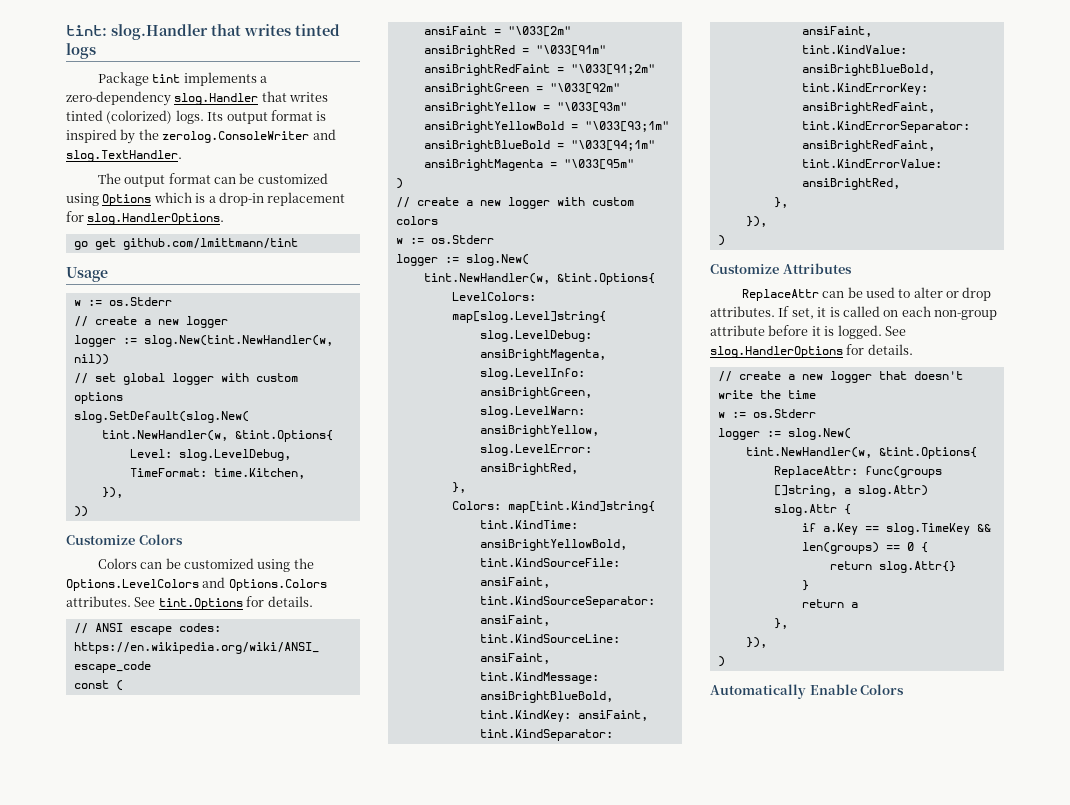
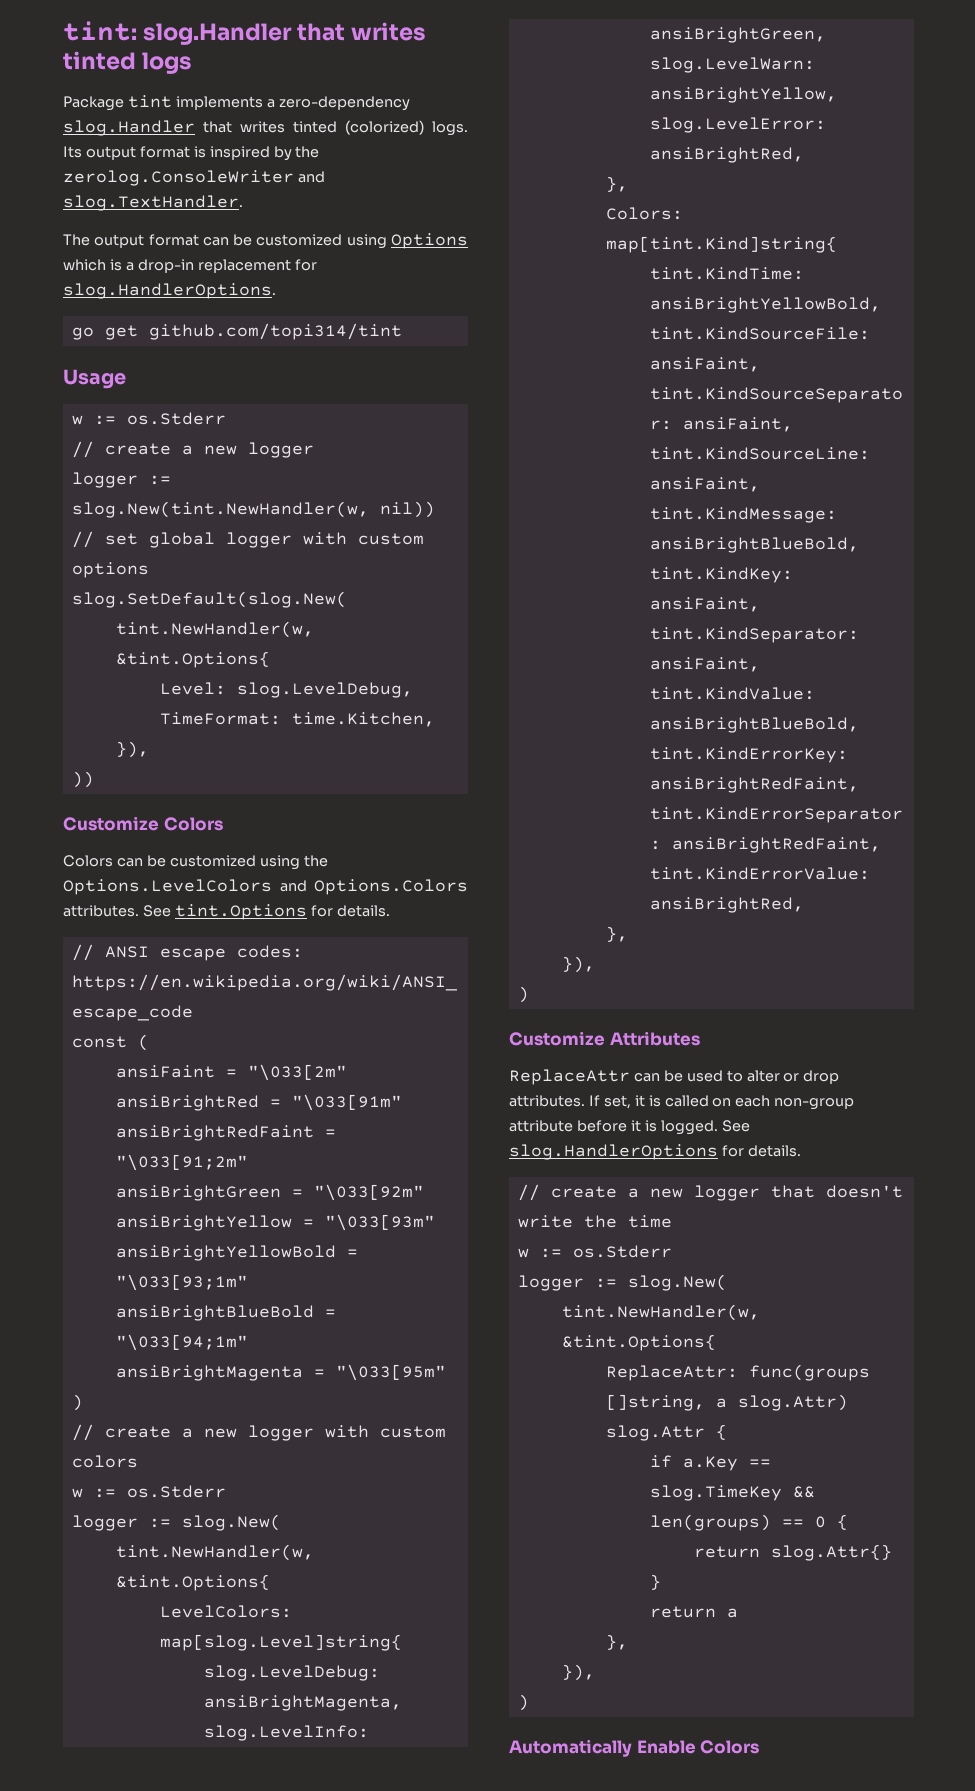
- go get github.com/lmittmann/tint
+ go get github.com/topi314/tint

